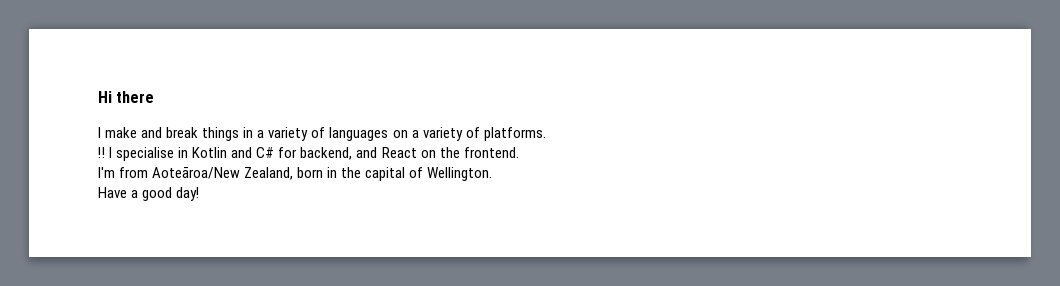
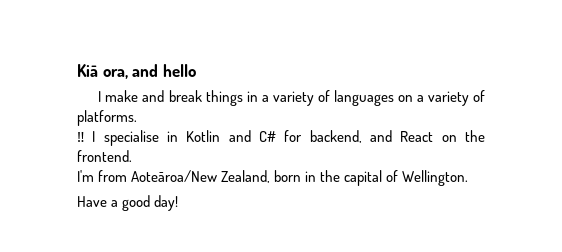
- Hi there
+ Kiā ora, and hello

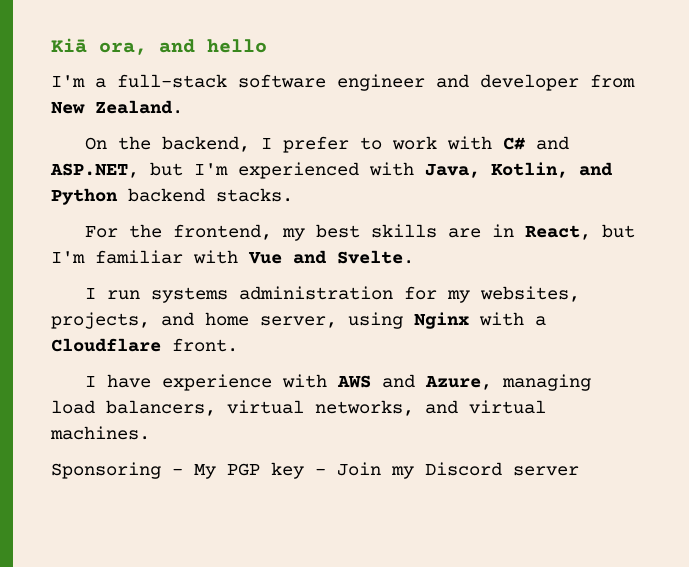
- I make and break things in a variety of languages on a variety of platforms.
- ‼ I specialise in Kotlin and C# for backend, and React on the frontend.
- I'm from Aoteāroa/New Zealand, born in the capital of Wellington.
- Have a good day!
+ I'm a full-stack software engineer and developer from New Zealand.
+ On the backend, I prefer to work with C# and ASP.NET, but I'm experienced with Java, Kotlin, and Python backend stacks.
+ For the frontend, my best skills are in React, but I'm familiar with Vue and Svelte.
+ I run systems administration for my websites, projects, and home server, using Nginx with a Cloudflare front.
+ I have experience with AWS and Azure, managing load balancers, virtual networks, and virtual machines.
+ Sponsoring - My PGP key - Join my Discord server

